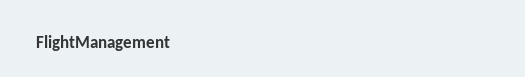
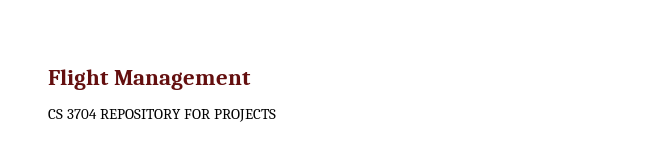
- FlightManagement
+ Flight Management
+ CS 3704 REPOSITORY FOR PROJECTS

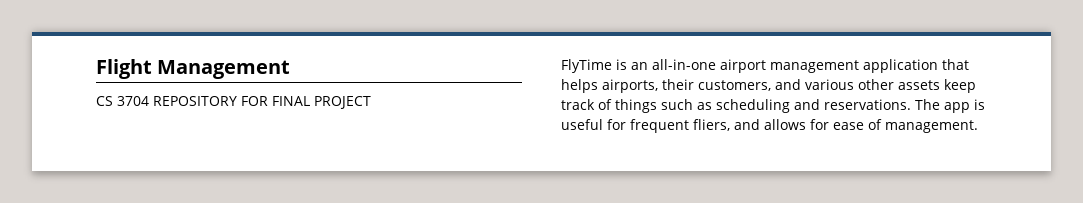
- CS 3704 REPOSITORY FOR PROJECTS
+ CS 3704 REPOSITORY FOR FINAL PROJECT
+ FlyTime is an all-in-one airport management application that helps airports, their customers, and various other assets keep track of things such as scheduling and reservations. The app is useful for frequent fliers, and allows for ease of management.

